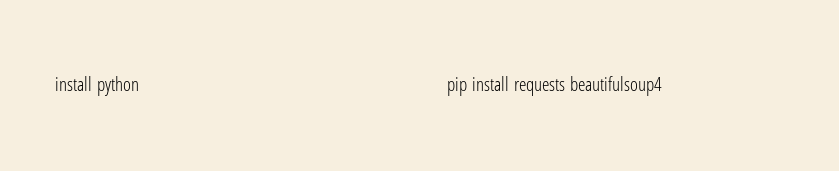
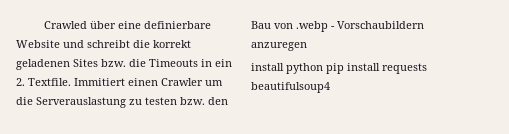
+ Crawled über eine definierbare Website und schreibt die korrekt geladenen Sites bzw. die Timeouts in ein 2. Textfile. Immitiert einen Crawler um die Serverauslastung zu testen bzw. den Bau von .webp - Vorschaubildern anzuregen
- install python
- pip install requests beautifulsoup4
+ install python pip install requests beautifulsoup4

